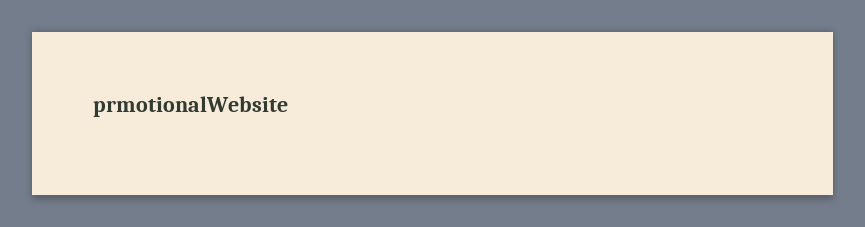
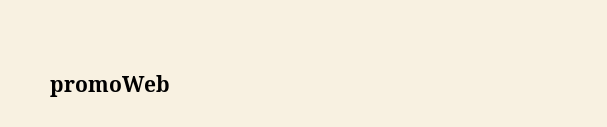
- prmotionalWebsite
+ promoWeb

